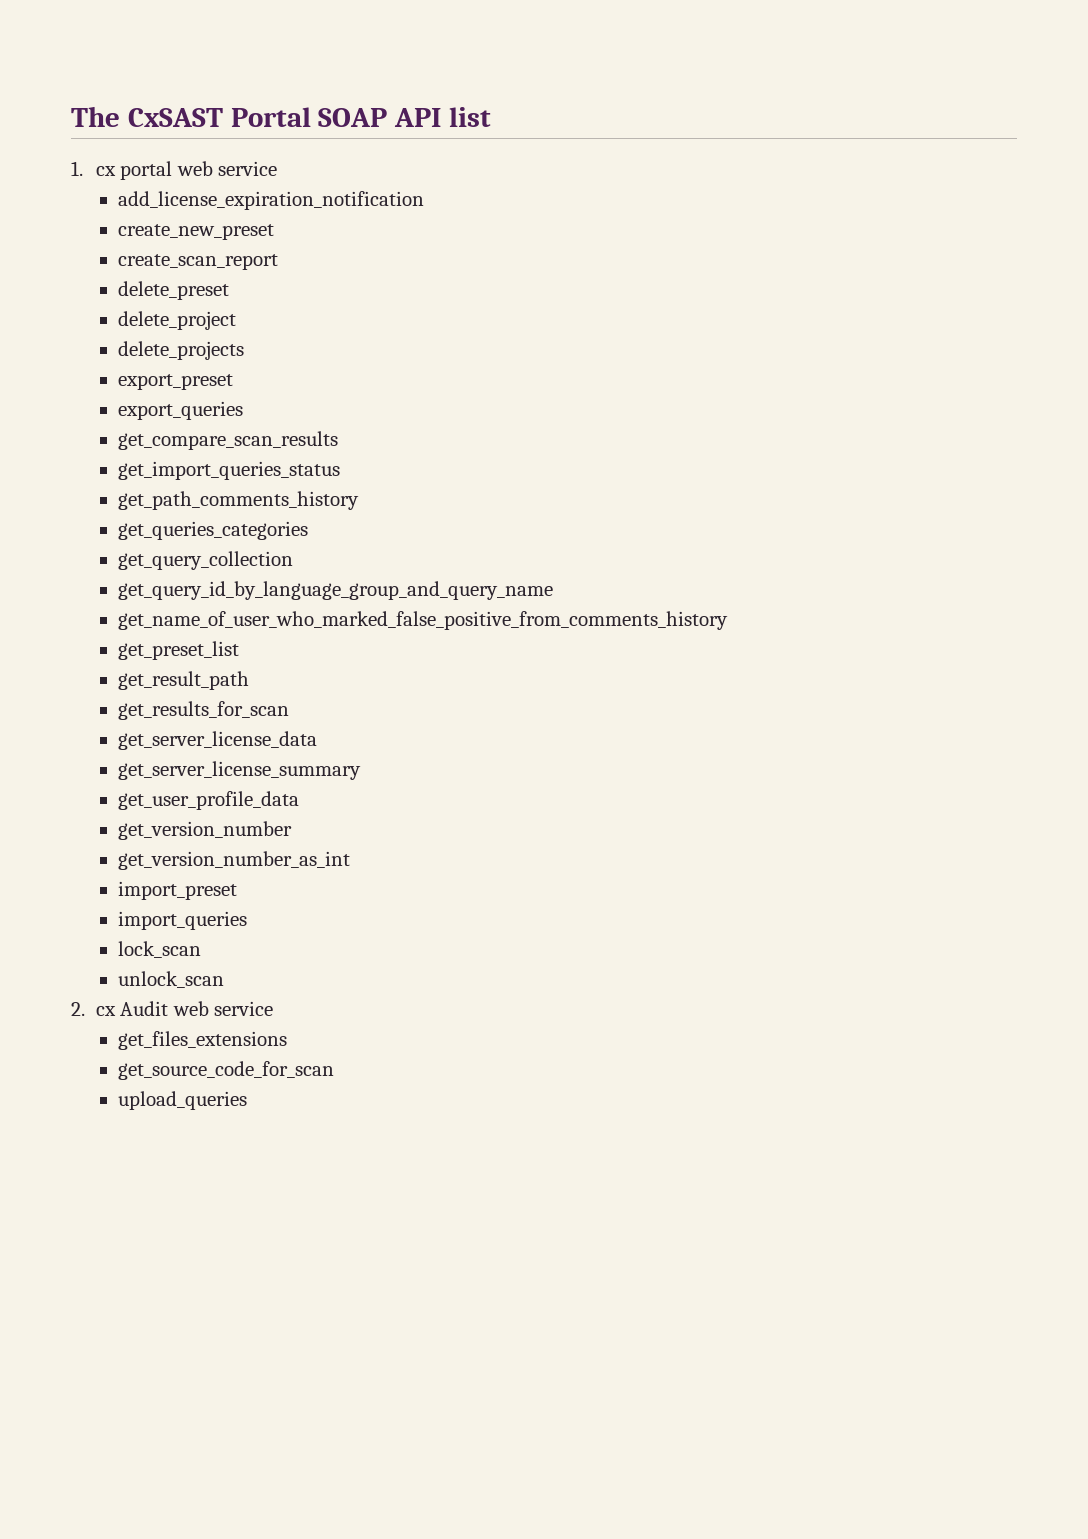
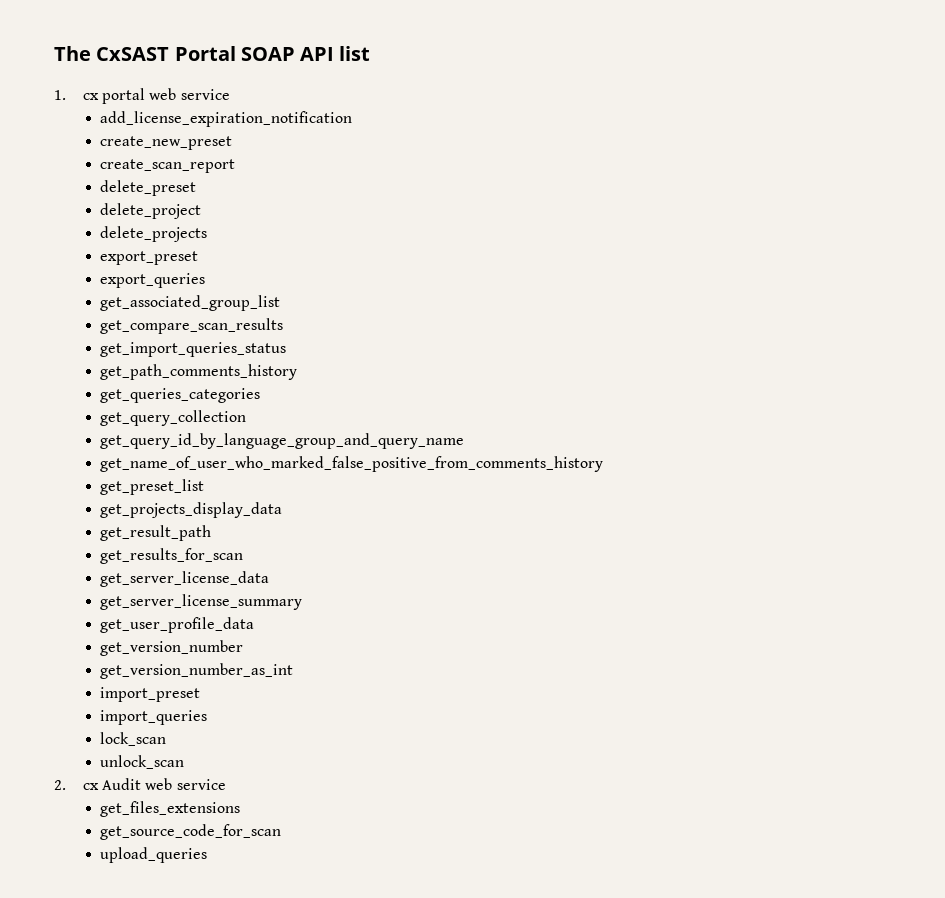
+ get_associated_group_list
+ get_projects_display_data

